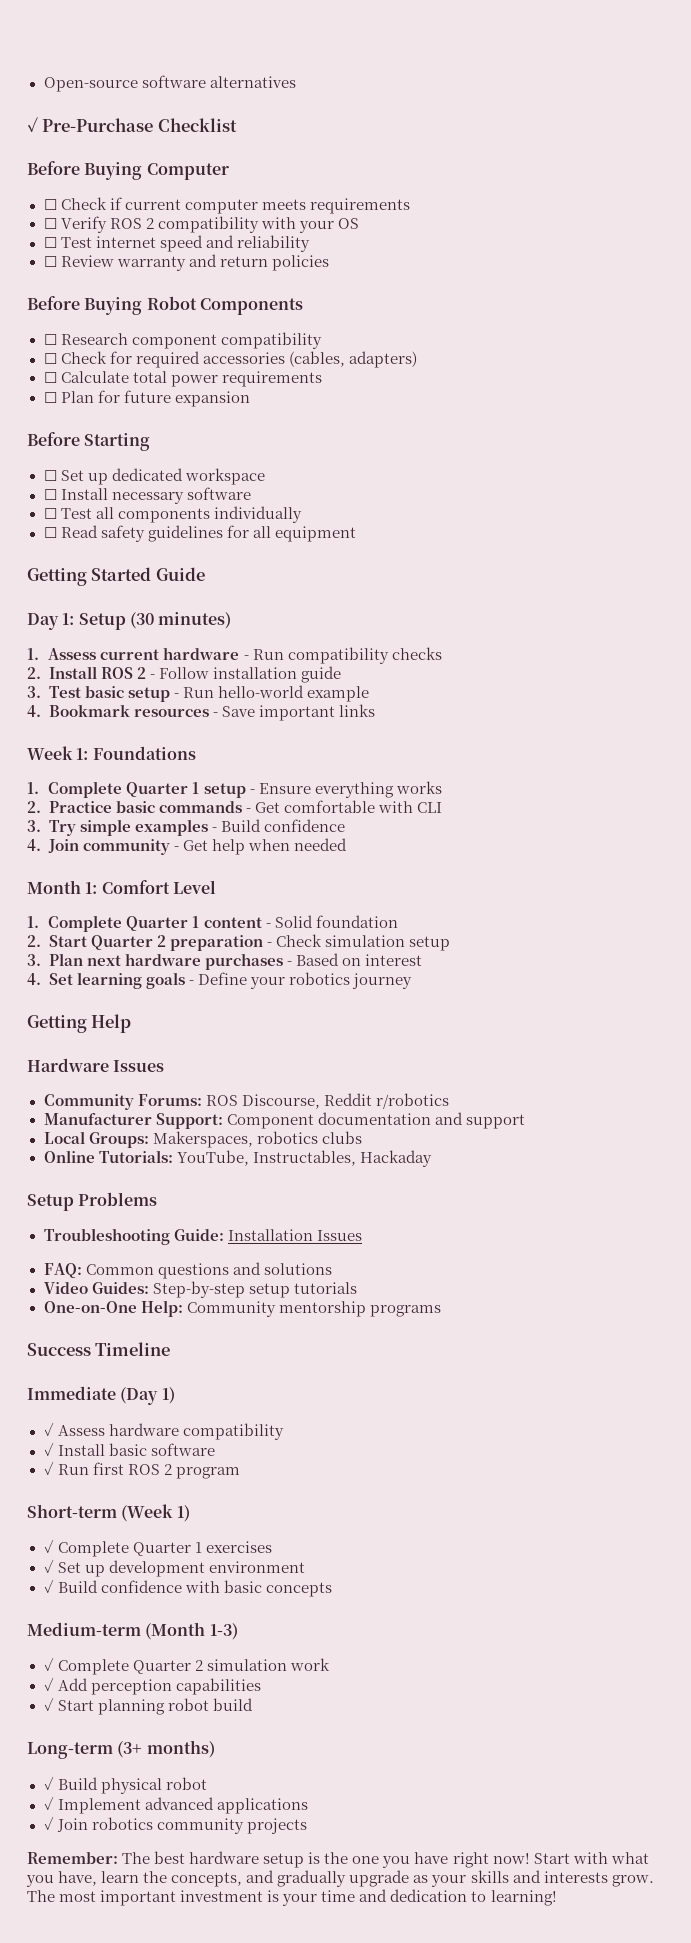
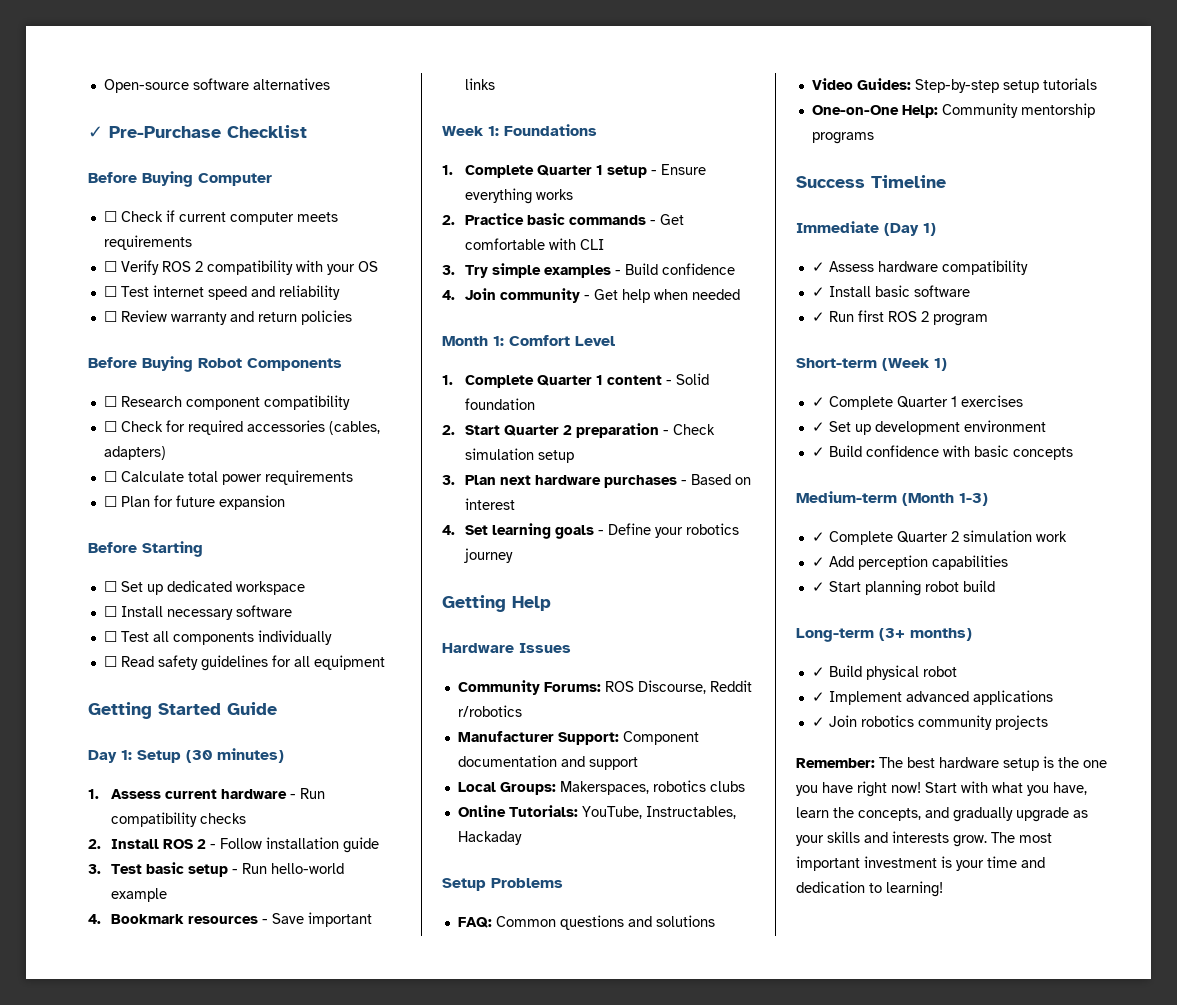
- Troubleshooting Guide: Installation Issues

